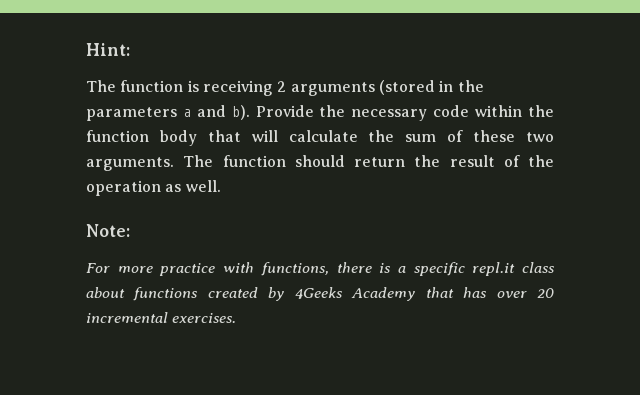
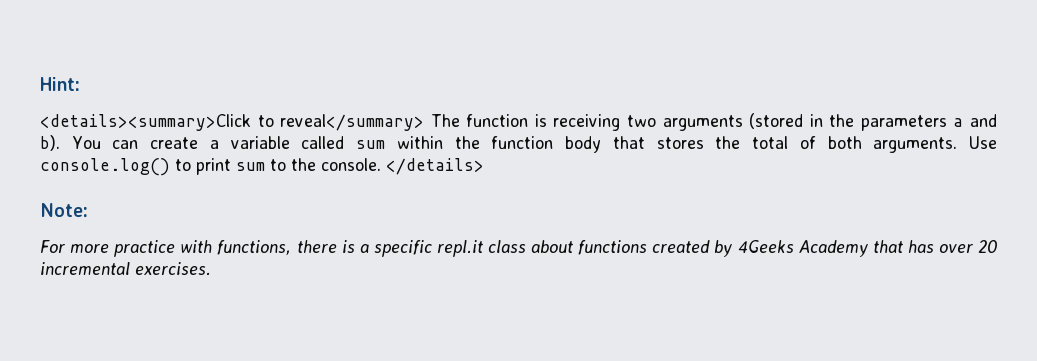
- The function is receiving 2 arguments (stored in the parameters a and b).
+ <details><summary>Click to reveal</summary> The function is receiving two arguments (stored in the parameters a and b).
- Provide the necessary code within the function body that will calculate the sum of these two arguments. The function should return the result of the operation as well.
+ You can create a variable called sum within the function body that stores the total of both arguments. Use console.log() to print sum to the console. </details>

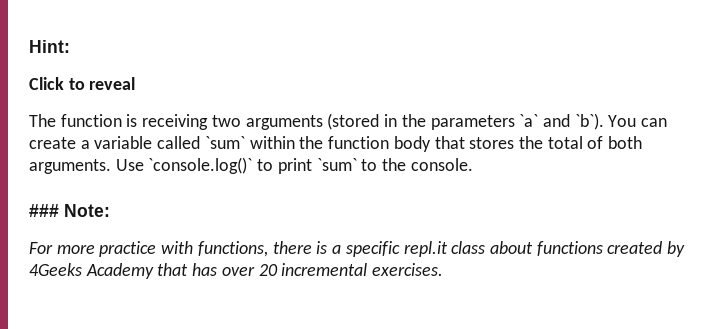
- <details><summary>Click to reveal</summary> The function is receiving two arguments (stored in the parameters a and b).
+ Click to reveal
+ The function is receiving two arguments (stored in the parameters `a` and `b`).
- You can create a variable called sum within the function body that stores the total of both arguments.
+ You can create a variable called `sum` within the function body that stores the total of both arguments.
- Use console.log() to print sum to the console. </details>
- Note:
+ Use `console.log()` to print `sum` to the console.
+ ### Note:

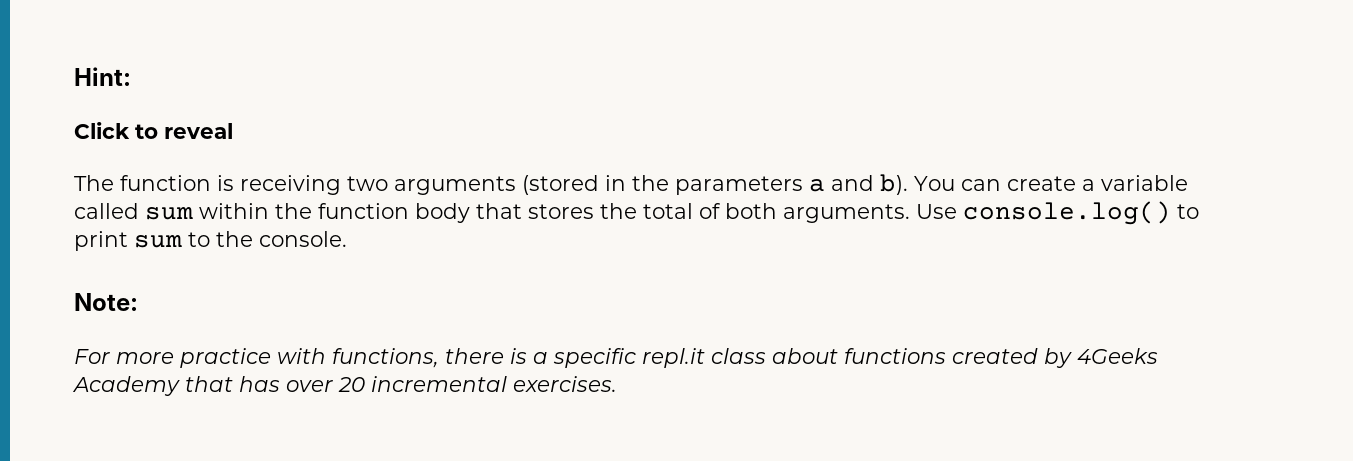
- The function is receiving two arguments (stored in the parameters `a` and `b`).
+ The function is receiving two arguments (stored in the parameters a and b).
- You can create a variable called `sum` within the function body that stores the total of both arguments.
+ You can create a variable called sum within the function body that stores the total of both arguments.
- Use `console.log()` to print `sum` to the console.
+ Use console.log() to print sum to the console.
- ### Note:
+ Note:

